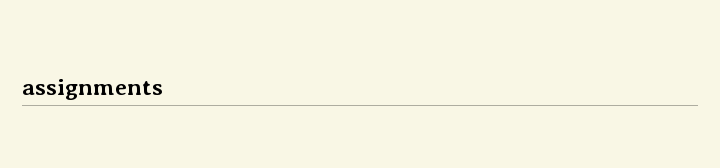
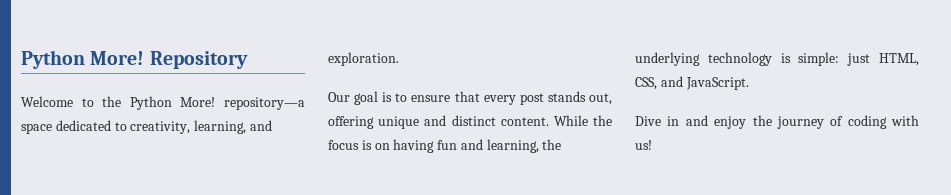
- assignments
+ Python More! Repository
+ Welcome to the Python More! repository—a space dedicated to creativity, learning, and exploration.
+ Our goal is to ensure that every post stands out, offering unique and distinct content. While the focus is on having fun and learning, the underlying technology is simple: just HTML, CSS, and JavaScript.
+ Dive in and enjoy the journey of coding with us!

